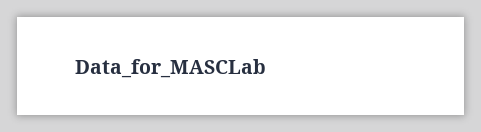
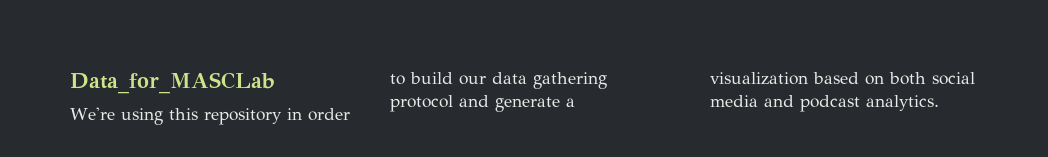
+ We're using this repository in order to build our data gathering protocol and generate a visualization based on both social media and podcast analytics.

